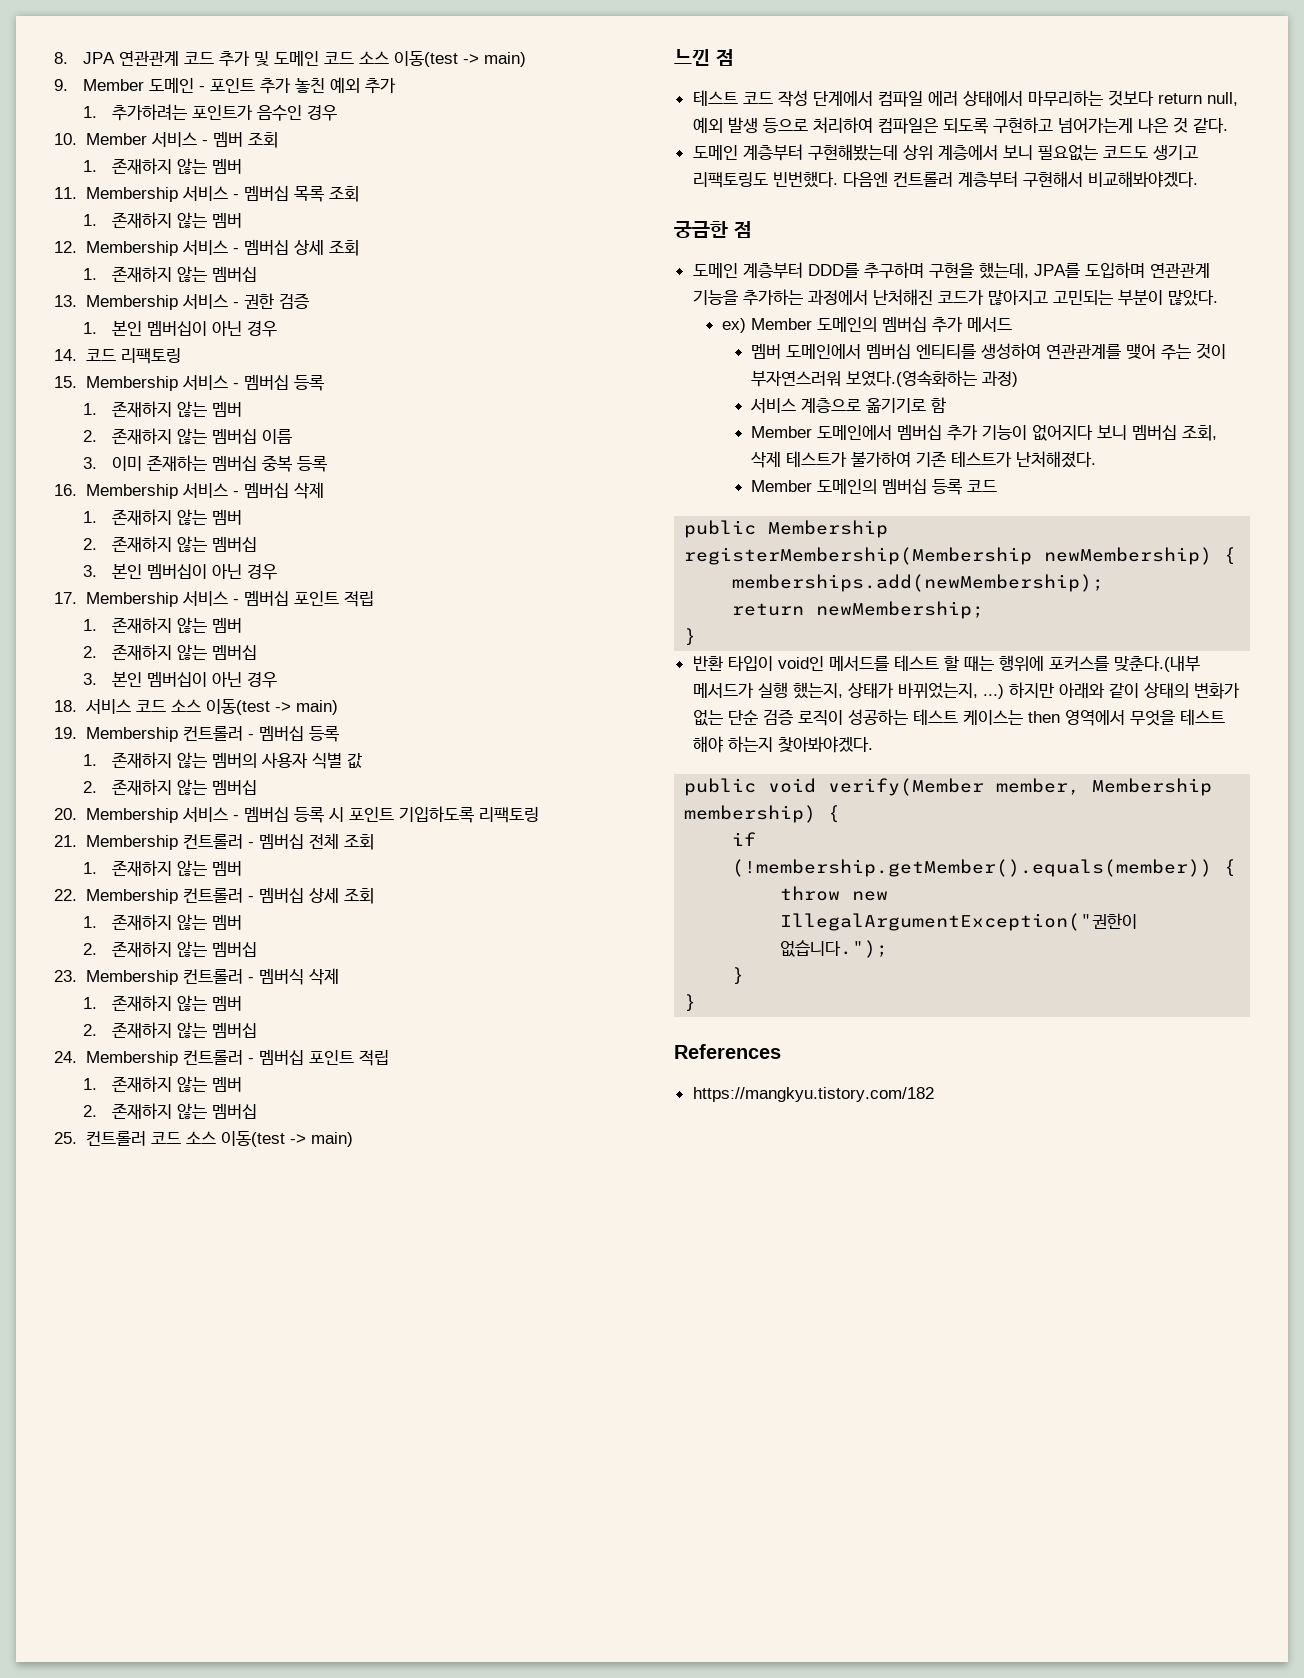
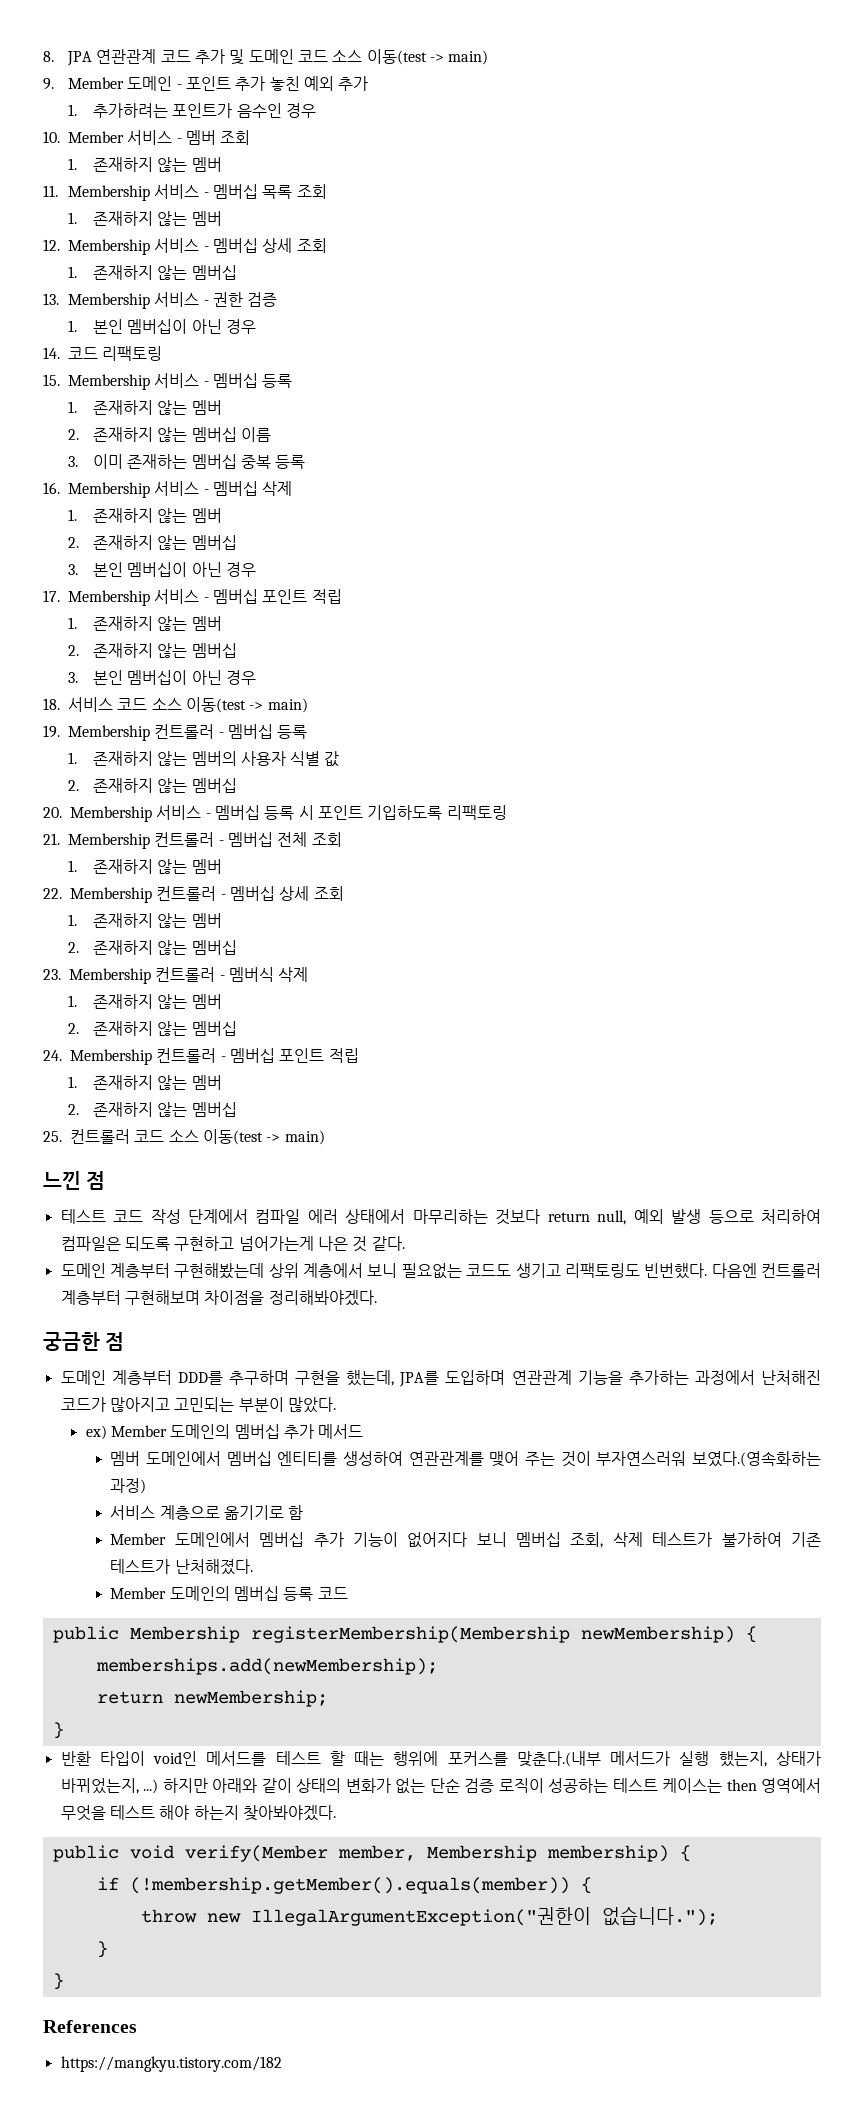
- 다음엔 컨트롤러 계층부터 구현해서 비교해봐야겠다.
+ 다음엔 컨트롤러 계층부터 구현해보며 차이점을 정리해봐야겠다.

